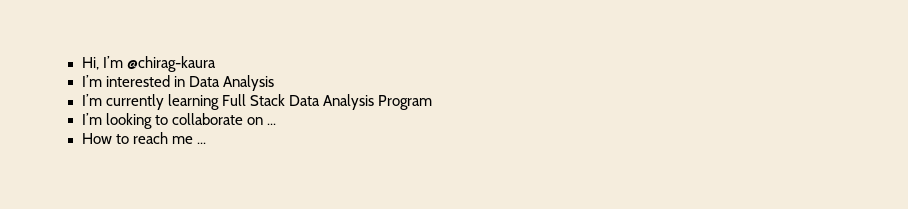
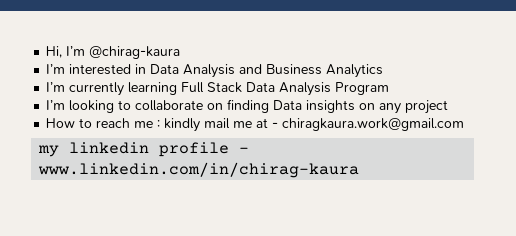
- I’m interested in Data Analysis
+ I’m interested in Data Analysis and Business Analytics
- I’m looking to collaborate on ...
- How to reach me ...
+ I’m looking to collaborate on finding Data insights on any project
+ How to reach me : kindly mail me at - chiragkaura.work@gmail.com
+ my linkedin profile - www.linkedin.com/in/chirag-kaura

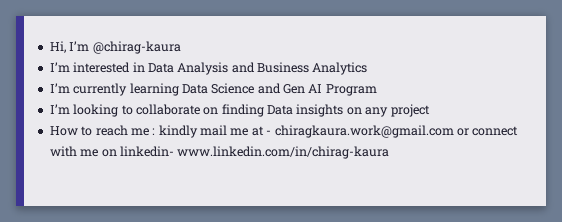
- I’m currently learning Full Stack Data Analysis Program
+ I’m currently learning Data Science and Gen AI Program
- How to reach me : kindly mail me at - chiragkaura.work@gmail.com
- my linkedin profile - www.linkedin.com/in/chirag-kaura
+ How to reach me : kindly mail me at - chiragkaura.work@gmail.com or connect with me on linkedin- www.linkedin.com/in/chirag-kaura

